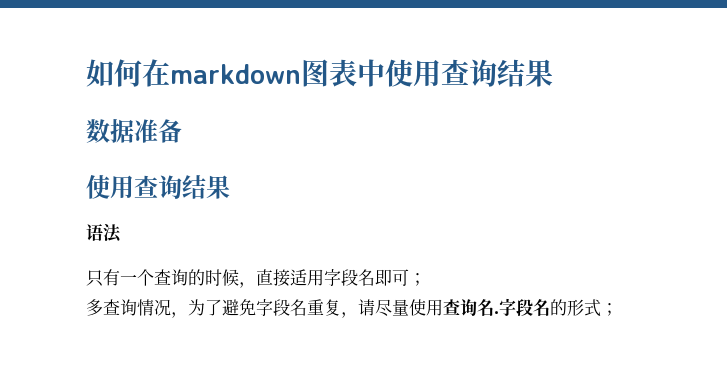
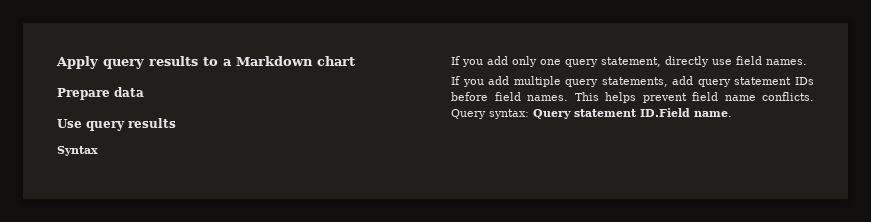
- 如何在markdown图表中使用查询结果
- 数据准备
- 使用查询结果
- 语法
- 只有一个查询的时候，直接适用字段名即可；
- 多查询情况，为了避免字段名重复，请尽量使用查询名.字段名的形式；
+ Apply query results to a Markdown chart
+ Prepare data
+ Use query results
+ Syntax
+ If you add only one query statement, directly use field names.
+ If you add multiple query statements, add query statement IDs before field names. This helps prevent field name conflicts. Query syntax: Query statement ID.Field name.

